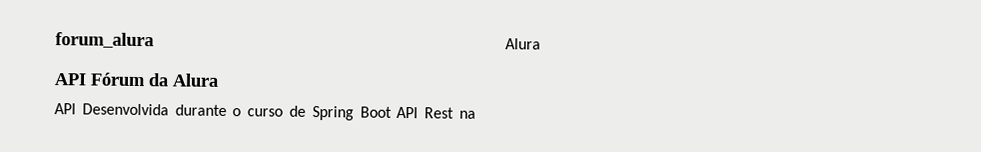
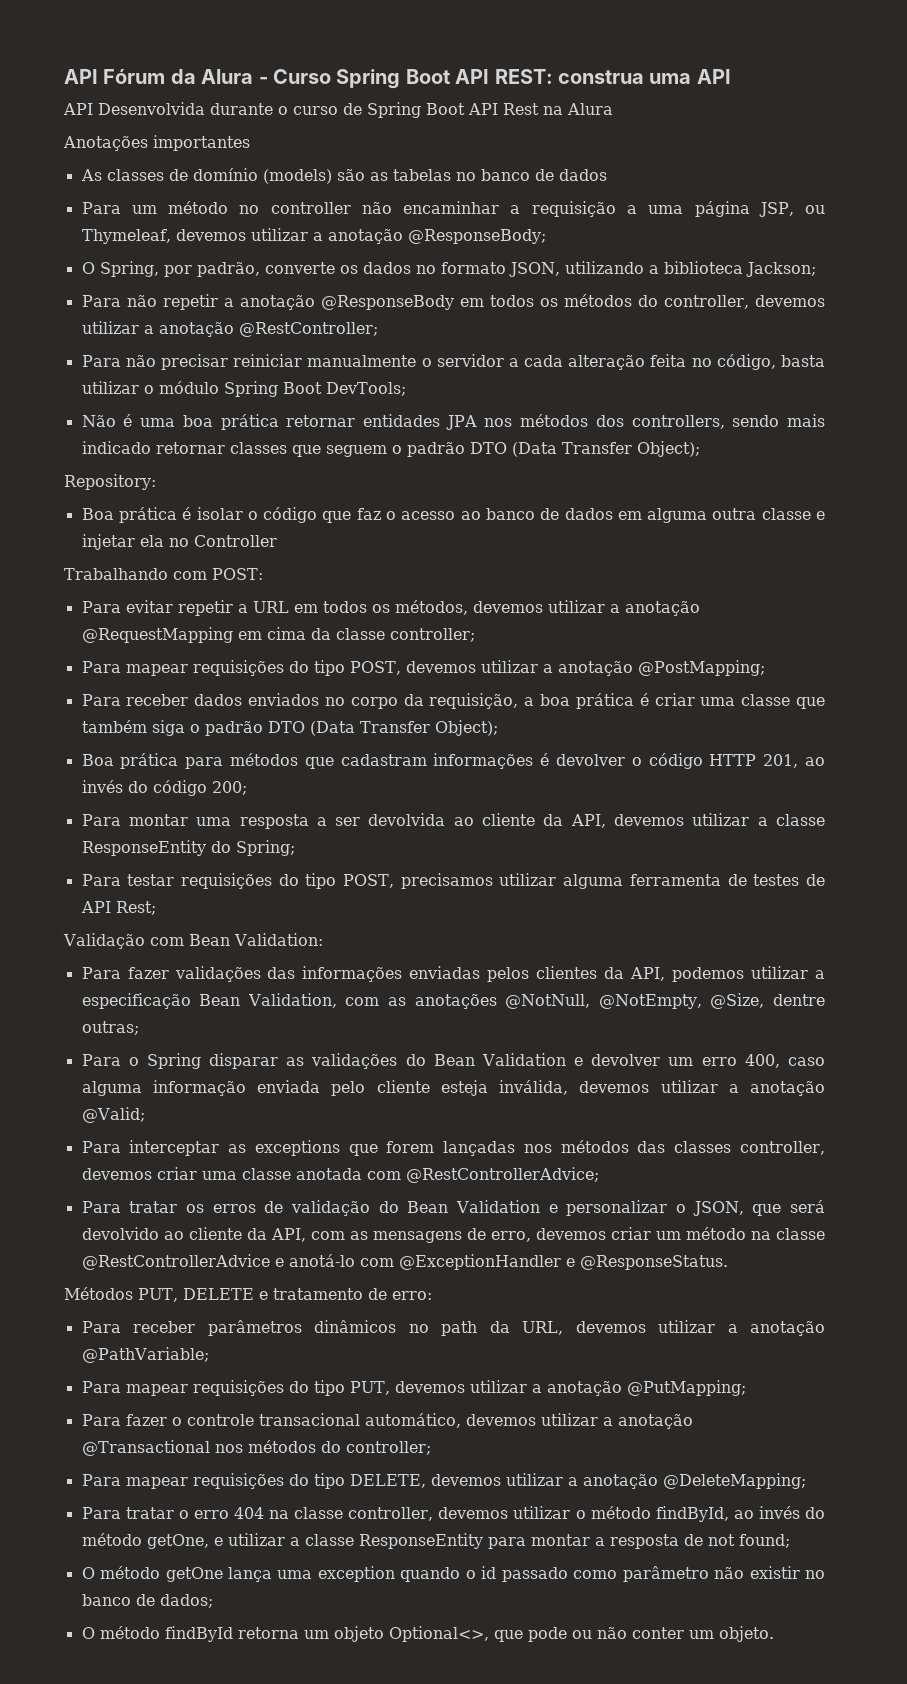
- forum_alura
- API Fórum da Alura
+ API Fórum da Alura - Curso Spring Boot API REST: construa uma API
+ Anotações importantes
+ As classes de domínio (models) são as tabelas no banco de dados
+ Para um método no controller não encaminhar a requisição a uma página JSP, ou Thymeleaf, devemos utilizar a anotação @ResponseBody;
+ O Spring, por padrão, converte os dados no formato JSON, utilizando a biblioteca Jackson;
+ Para não repetir a anotação @ResponseBody em todos os métodos do controller, devemos utilizar a anotação @RestController;
+ Para não precisar reiniciar manualmente o servidor a cada alteração feita no código, basta utilizar o módulo Spring Boot DevTools;
+ Não é uma boa prática retornar entidades JPA nos métodos dos controllers, sendo mais indicado retornar classes que seguem o padrão DTO (Data Transfer Object);
+ Repository:
+ Boa prática é isolar o código que faz o acesso ao banco de dados em alguma outra classe e injetar ela no Controller
+ Trabalhando com POST:
+ Para evitar repetir a URL em todos os métodos, devemos utilizar a anotação @RequestMapping em cima da classe controller;
+ Para mapear requisições do tipo POST, devemos utilizar a anotação @PostMapping;
+ Para receber dados enviados no corpo da requisição, a boa prática é criar uma classe que também siga o padrão DTO (Data Transfer Object);
+ Boa prática para métodos que cadastram informações é devolver o código HTTP 201, ao invés do código 200;
+ Para montar uma resposta a ser devolvida ao cliente da API, devemos utilizar a classe ResponseEntity do Spring;
+ Para testar requisições do tipo POST, precisamos utilizar alguma ferramenta de testes de API Rest;
+ Validação com Bean Validation:
+ Para fazer validações das informações enviadas pelos clientes da API, podemos utilizar a especificação Bean Validation, com as anotações @NotNull, @NotEmpty, @Size, dentre outras;
+ Para o Spring disparar as validações do Bean Validation e devolver um erro 400, caso alguma informação enviada pelo cliente esteja inválida, devemos utilizar a anotação @Valid;
+ Para interceptar as exceptions que forem lançadas nos métodos das classes controller, devemos criar uma classe anotada com @RestControllerAdvice;
+ Para tratar os erros de validação do Bean Validation e personalizar o JSON, que será devolvido ao cliente da API, com as mensagens de erro, devemos criar um método na classe @RestControllerAdvice e anotá-lo com @ExceptionHandler e @ResponseStatus.
+ Métodos PUT, DELETE e tratamento de erro:
+ Para receber parâmetros dinâmicos no path da URL, devemos utilizar a anotação @PathVariable;
+ Para mapear requisições do tipo PUT, devemos utilizar a anotação @PutMapping;
+ Para fazer o controle transacional automático, devemos utilizar a anotação @Transactional nos métodos do controller;
+ Para mapear requisições do tipo DELETE, devemos utilizar a anotação @DeleteMapping;
+ Para tratar o erro 404 na classe controller, devemos utilizar o método findById, ao invés do método getOne, e utilizar a classe ResponseEntity para montar a resposta de not found;
+ O método getOne lança uma exception quando o id passado como parâmetro não existir no banco de dados;
+ O método findById retorna um objeto Optional<>, que pode ou não conter um objeto.

